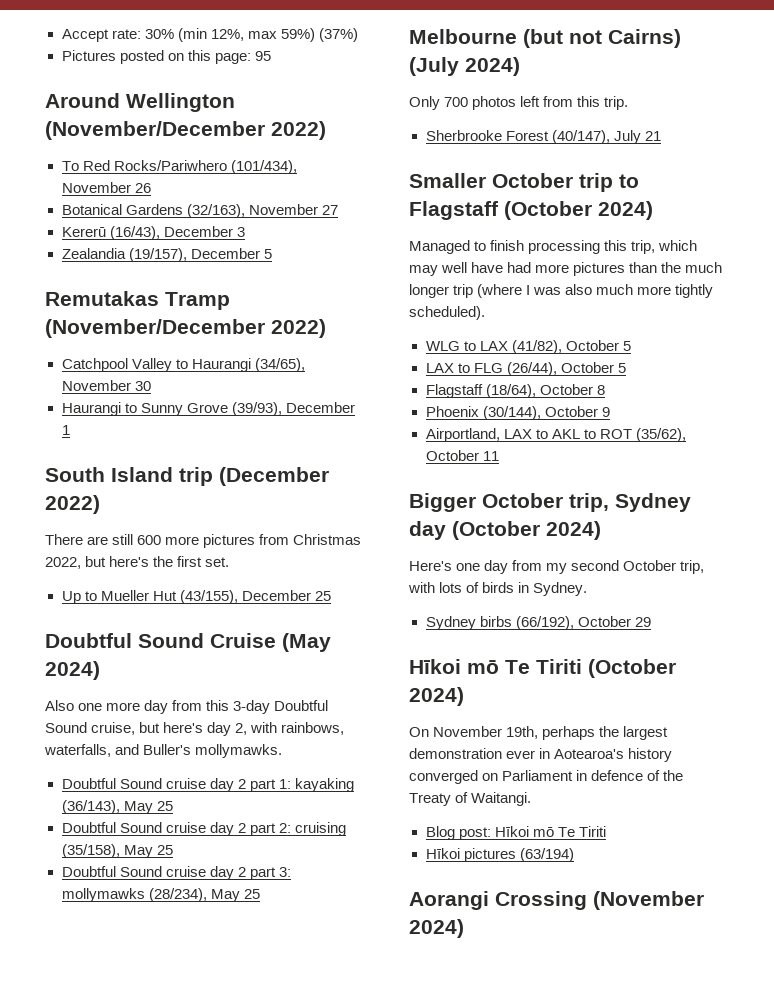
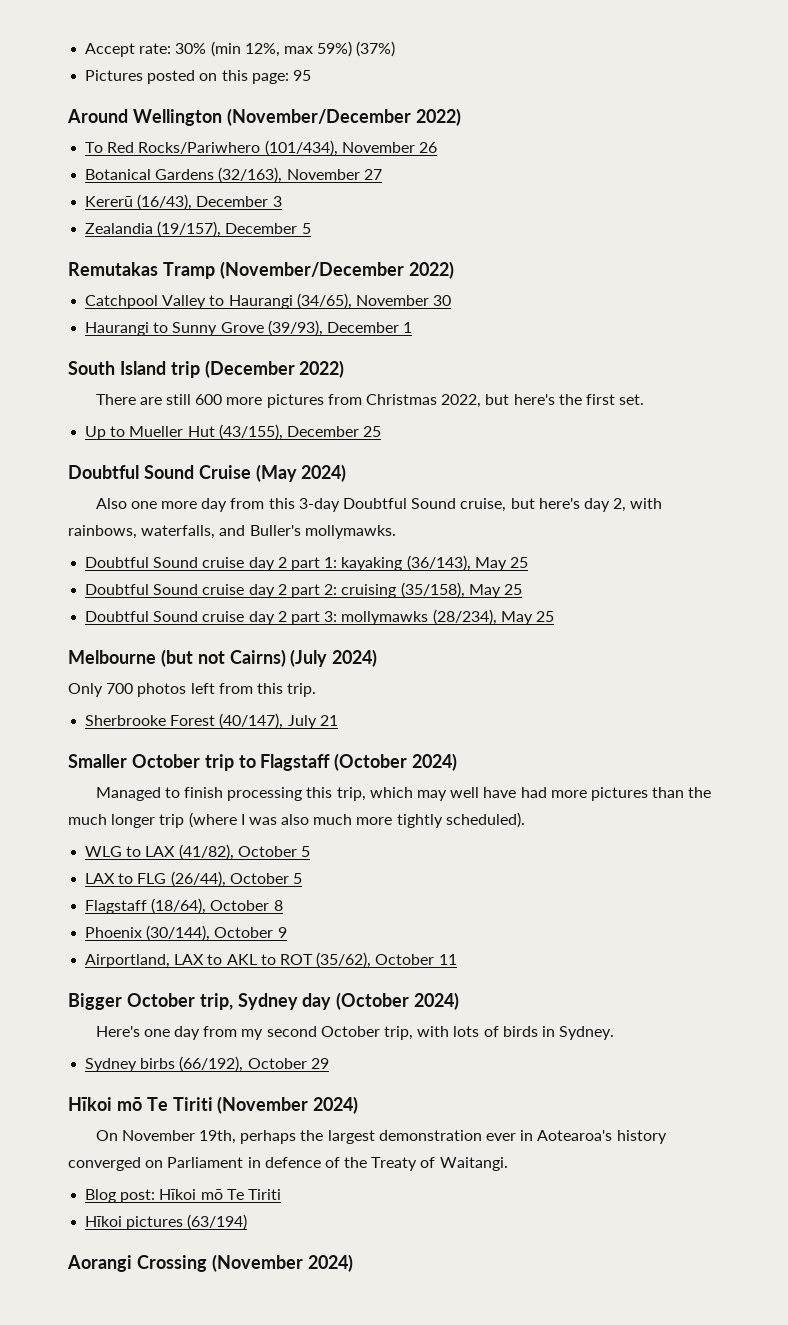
- Hīkoi mō Te Tiriti (October 2024)
+ Hīkoi mō Te Tiriti (November 2024)

